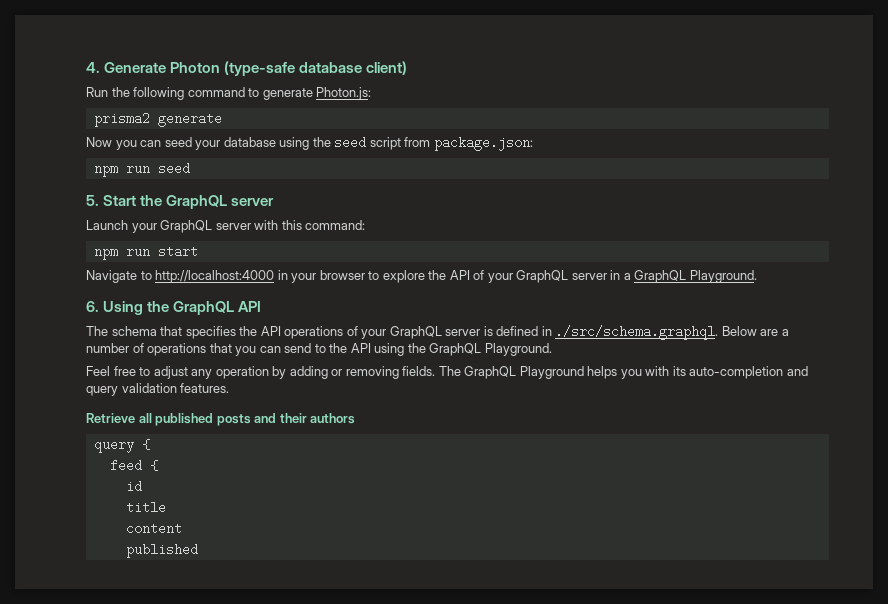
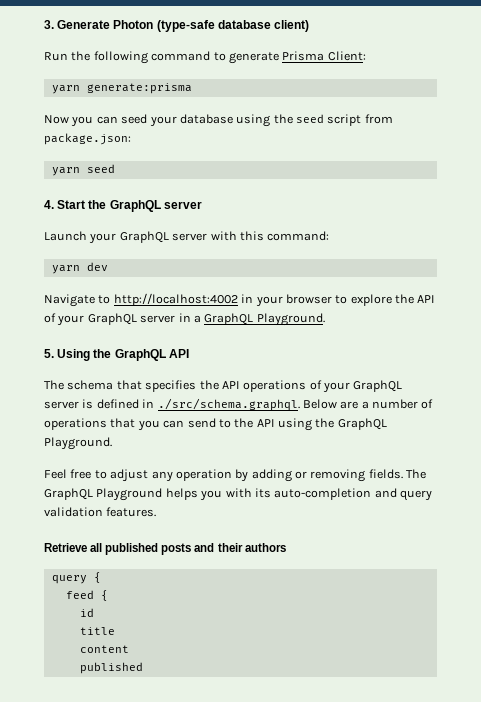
- 4. Generate Photon (type-safe database client)
+ 3. Generate Photon (type-safe database client)
- Run the following command to generate Photon.js:
- prisma2 generate
+ Run the following command to generate Prisma Client:
+ yarn generate:prisma
- npm run seed
+ yarn seed
- 5. Start the GraphQL server
+ 4. Start the GraphQL server
- npm run start
+ yarn dev
- Navigate to http://localhost:4000 in your browser to explore the API of your GraphQL server in a GraphQL Playground.
+ Navigate to http://localhost:4002 in your browser to explore the API of your GraphQL server in a GraphQL Playground.
- 6. Using the GraphQL API
+ 5. Using the GraphQL API

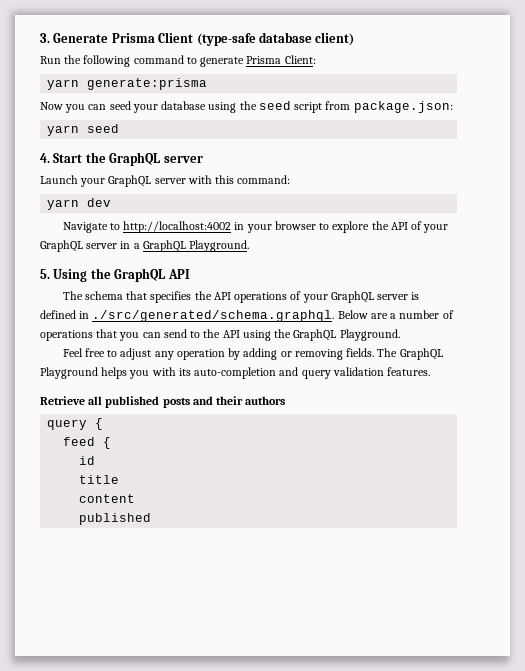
- 3. Generate Photon (type-safe database client)
+ 3. Generate Prisma Client (type-safe database client)
- The schema that specifies the API operations of your GraphQL server is defined in ./src/schema.graphql. Below are a number of operations that you can send to the API using the GraphQL Playground.
+ The schema that specifies the API operations of your GraphQL server is defined in ./src/generated/schema.graphql. Below are a number of operations that you can send to the API using the GraphQL Playground.

